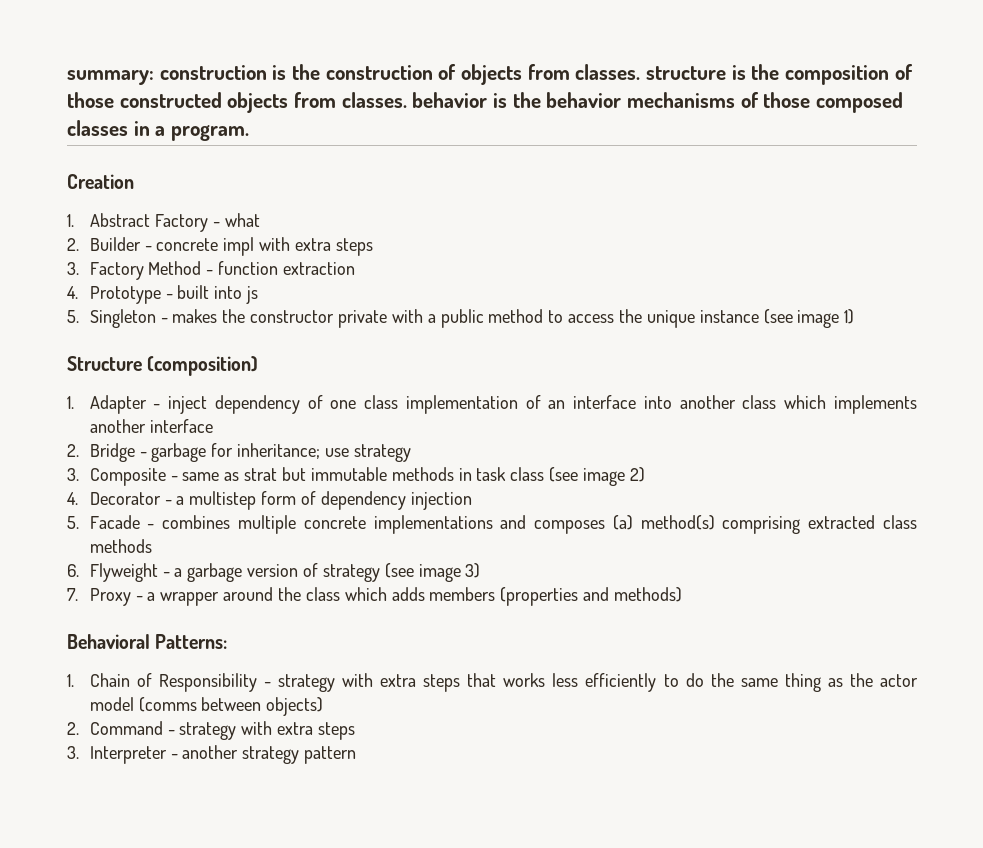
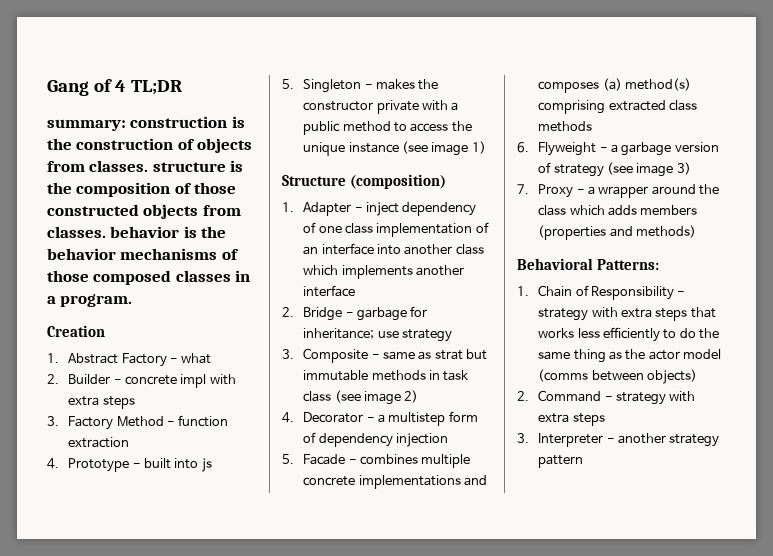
+ Gang of 4 TL;DR

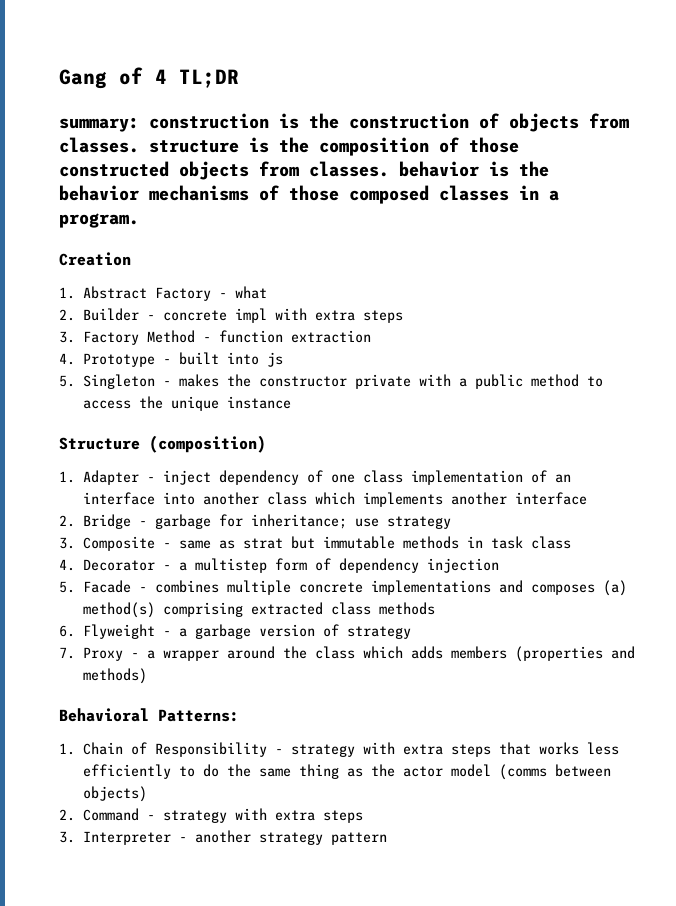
- 5. Singleton - makes the constructor private with a public method to access the unique instance (see image 1)
+ 5. Singleton - makes the constructor private with a public method to access the unique instance
- 3. Composite - same as strat but immutable methods in task class (see image 2)
+ 3. Composite - same as strat but immutable methods in task class
- 6. Flyweight - a garbage version of strategy (see image 3)
+ 6. Flyweight - a garbage version of strategy

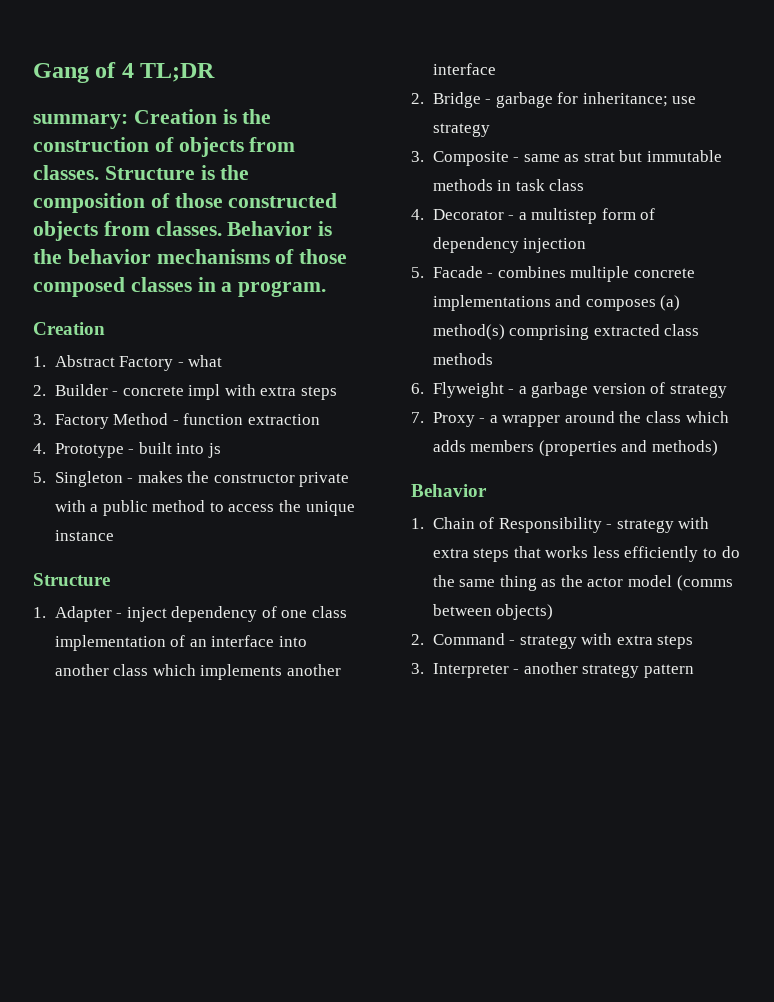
- summary: construction is the construction of objects from classes. structure is the composition of those constructed objects from classes. behavior is the behavior mechanisms of those composed classes in a program.
+ summary: Creation is the construction of objects from classes. Structure is the composition of those constructed objects from classes. Behavior is the behavior mechanisms of those composed classes in a program.
  5. Singleton - makes the constructor private with a public method to access the unique instance
- Structure (composition)
+ Structure
  7. Proxy - a wrapper around the class which adds members (properties and methods)
- Behavioral Patterns:
+ Behavior

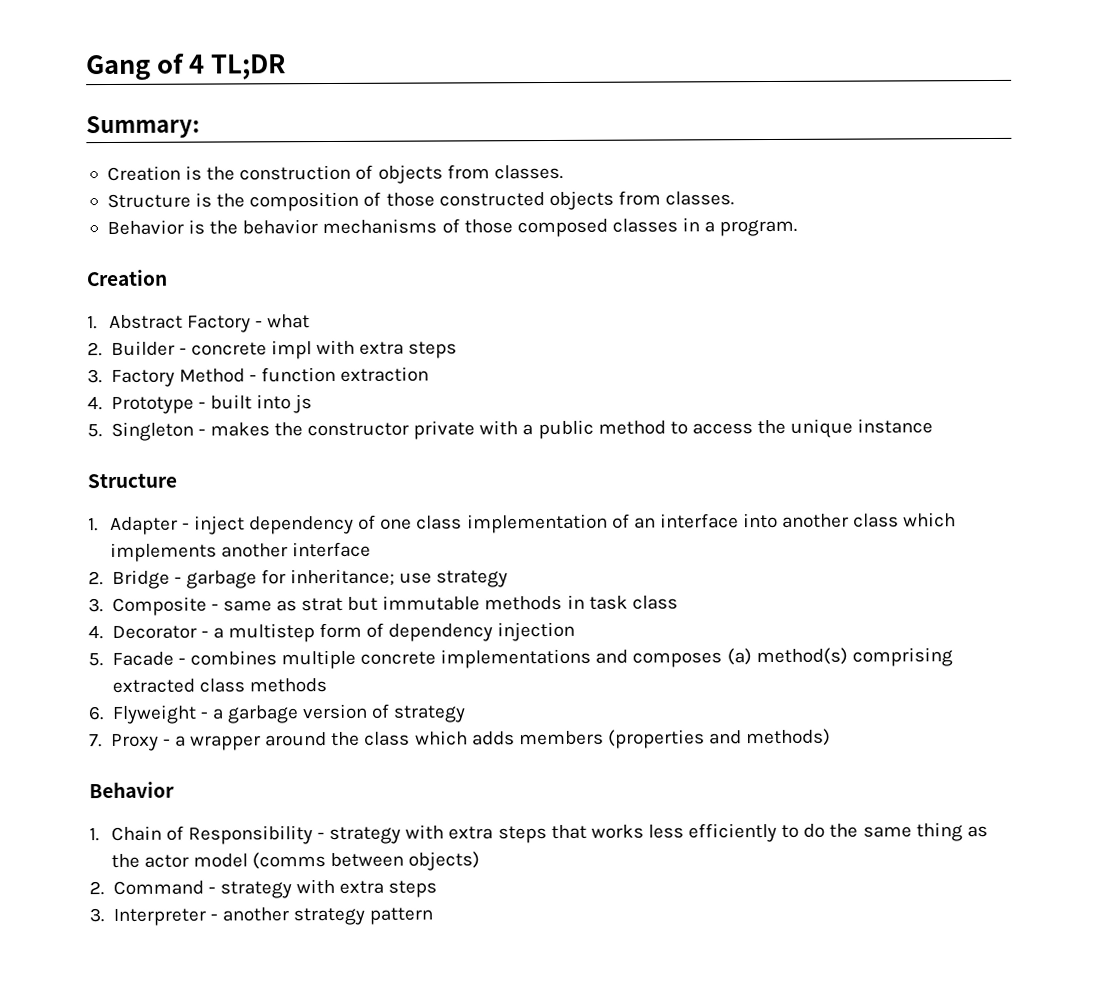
- summary: Creation is the construction of objects from classes. Structure is the composition of those constructed objects from classes. Behavior is the behavior mechanisms of those composed classes in a program.
+ Summary:
+ Creation is the construction of objects from classes.
+ Structure is the composition of those constructed objects from classes.
+ Behavior is the behavior mechanisms of those composed classes in a program.

